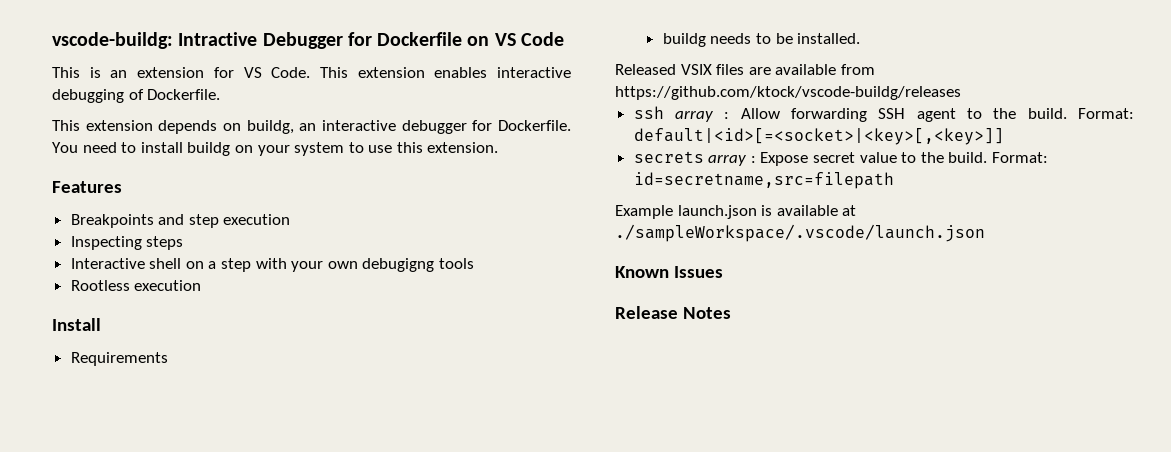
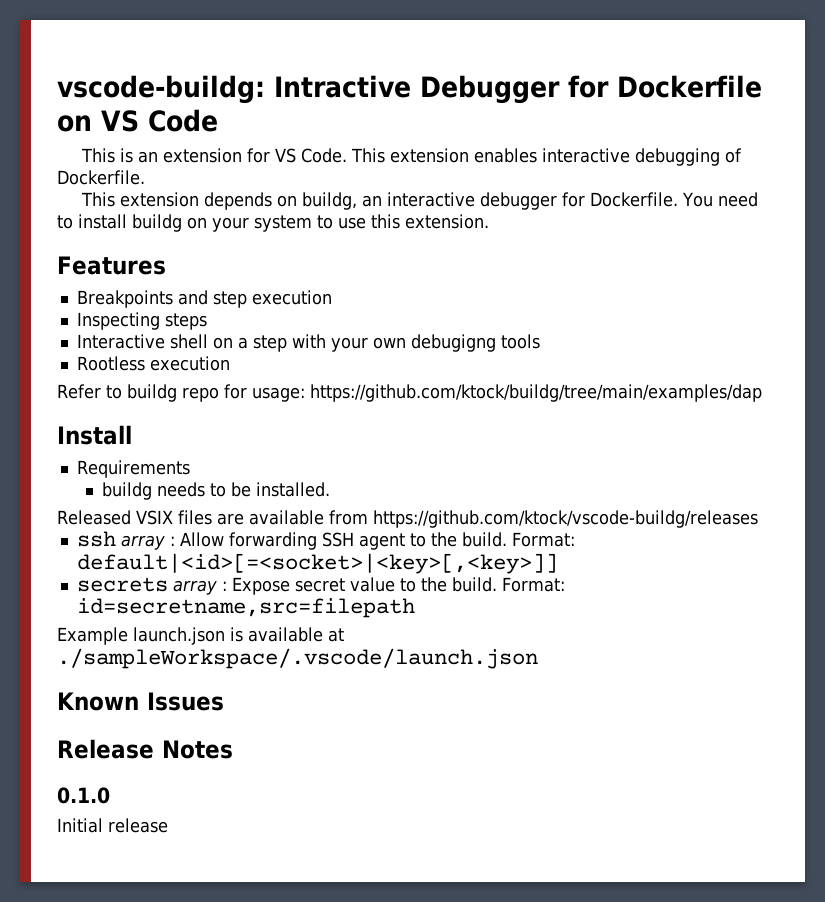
+ Refer to buildg repo for usage: https://github.com/ktock/buildg/tree/main/examples/dap
+ 0.1.0
+ Initial release

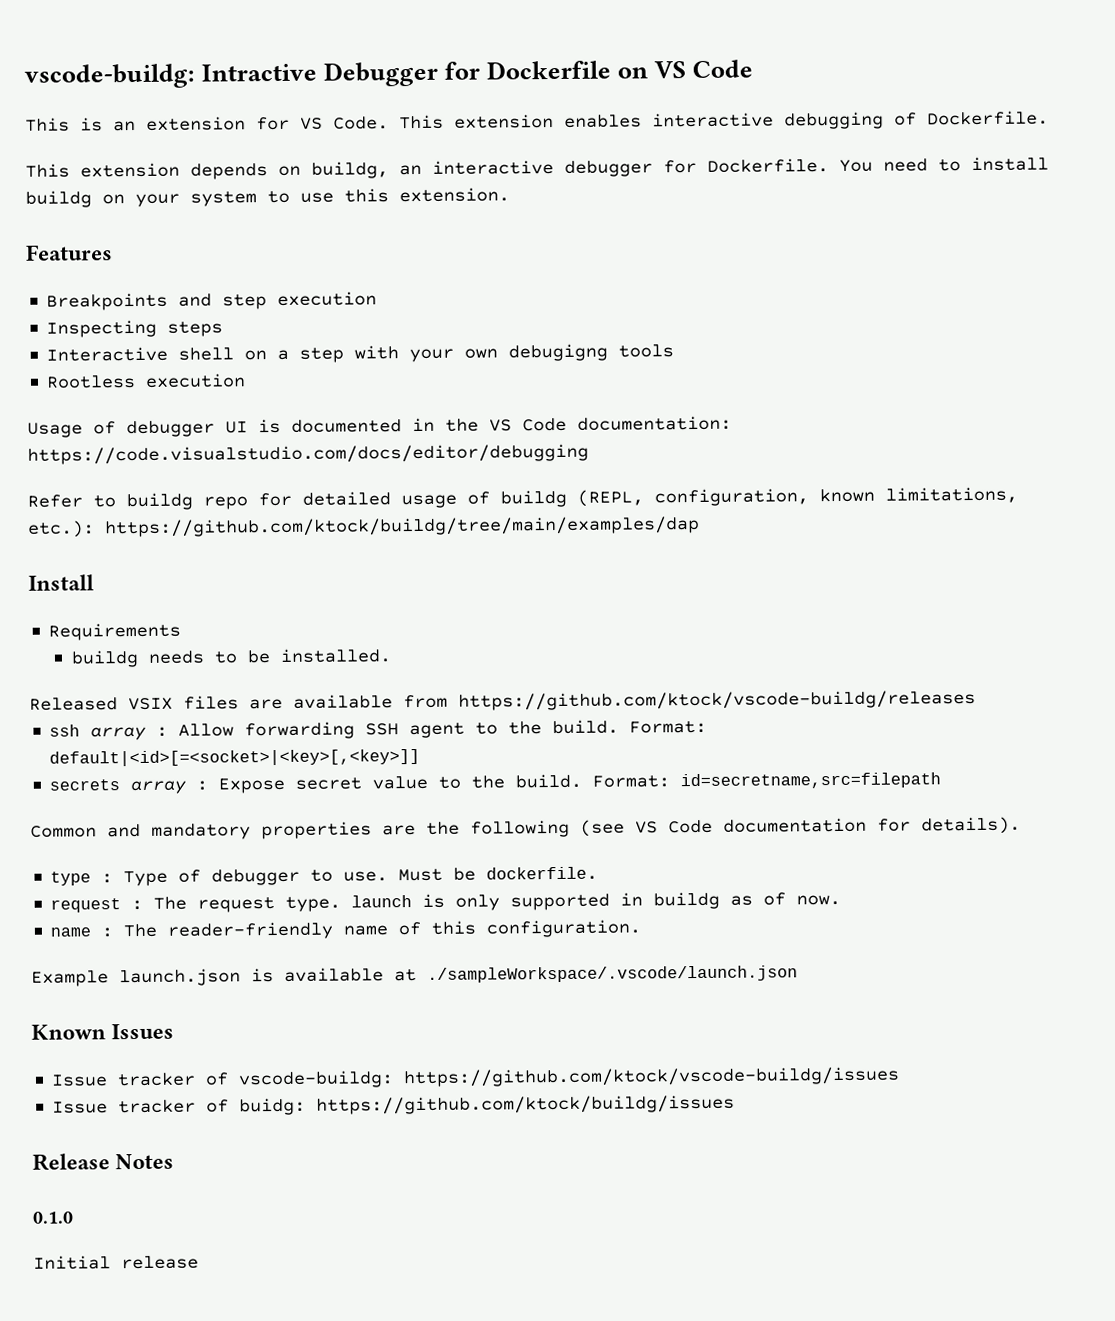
+ Usage of debugger UI is documented in the VS Code documentation: https://code.visualstudio.com/docs/editor/debugging
- Refer to buildg repo for usage: https://github.com/ktock/buildg/tree/main/examples/dap
+ Refer to buildg repo for detailed usage of buildg (REPL, configuration, known limitations, etc.): https://github.com/ktock/buildg/tree/main/examples/dap
+ Common and mandatory properties are the following (see VS Code documentation for details).
+ type : Type of debugger to use. Must be dockerfile.
+ request : The request type. launch is only supported in buildg as of now.
+ name : The reader-friendly name of this configuration.
+ Issue tracker of vscode-buildg: https://github.com/ktock/vscode-buildg/issues
+ Issue tracker of buidg: https://github.com/ktock/buildg/issues

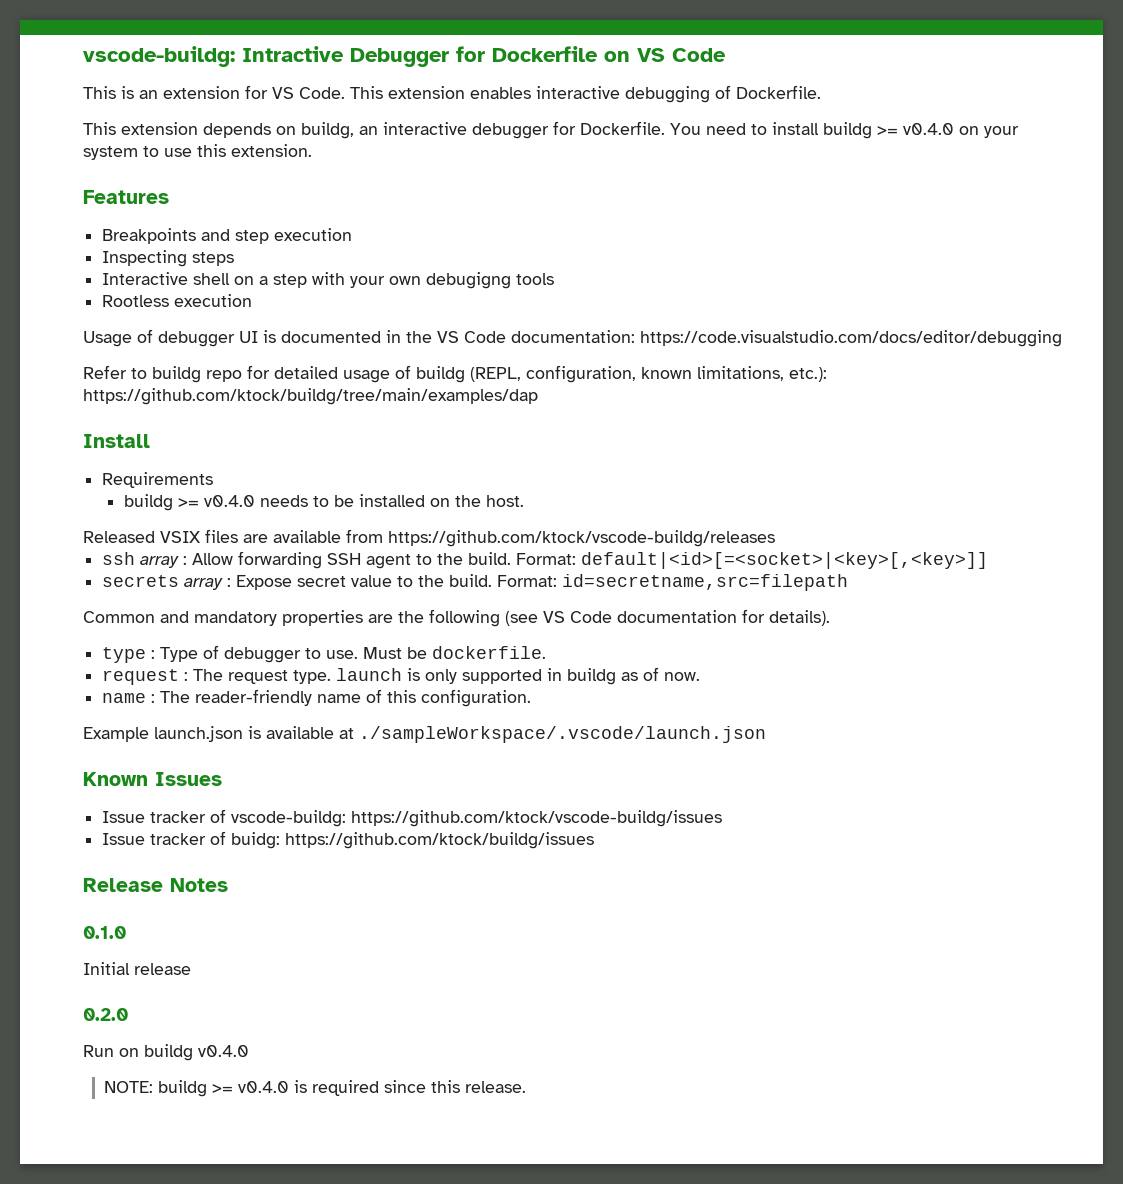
- You need to install buildg on your system to use this extension.
+ You need to install buildg >= v0.4.0 on your system to use this extension.
- buildg needs to be installed.
+ buildg >= v0.4.0 needs to be installed on the host.
+ 0.2.0
+ Run on buildg v0.4.0
+ NOTE: buildg >= v0.4.0 is required since this release.

